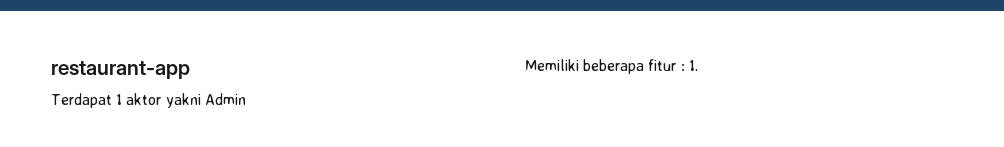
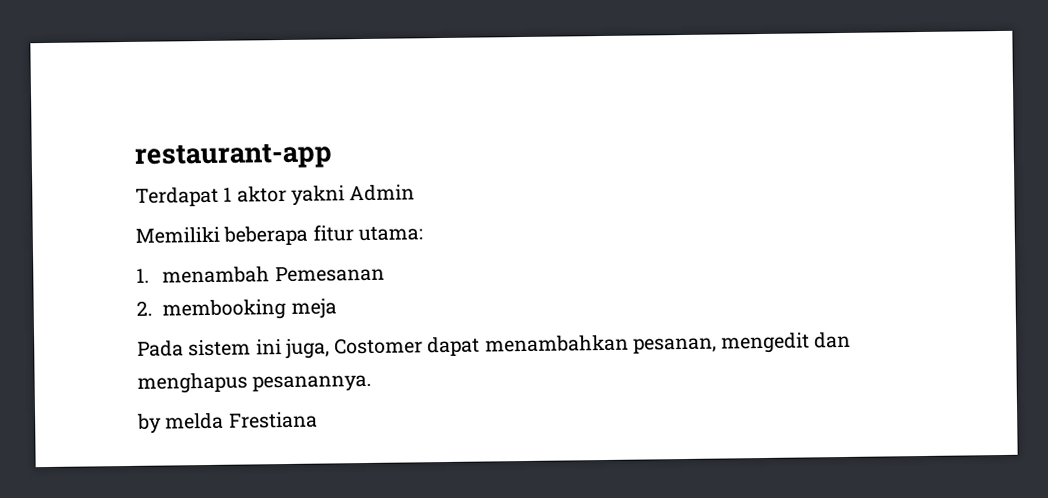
- Memiliki beberapa fitur : 1.
+ Memiliki beberapa fitur utama:
+ 1. menambah Pemesanan
+ 2. membooking meja
+ Pada sistem ini juga, Costomer dapat menambahkan pesanan, mengedit dan menghapus pesanannya.
+ by melda Frestiana

